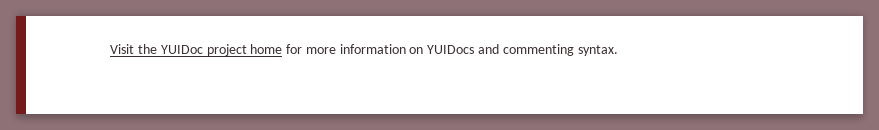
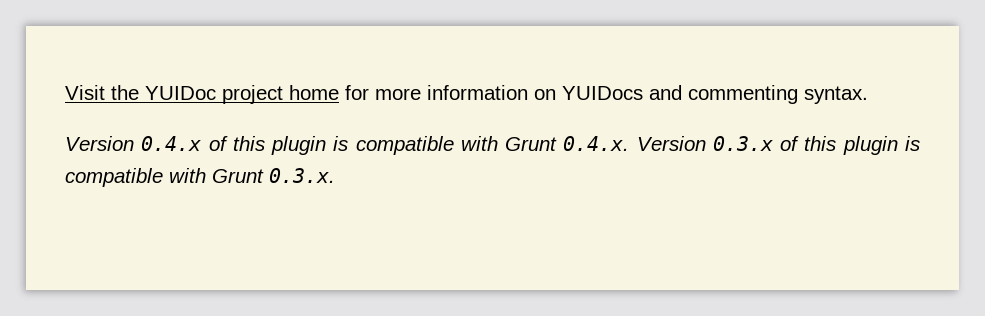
+ Version 0.4.x of this plugin is compatible with Grunt 0.4.x. Version 0.3.x of this plugin is compatible with Grunt 0.3.x.

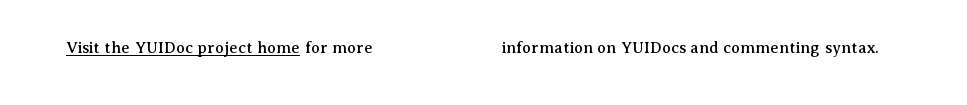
- Version 0.4.x of this plugin is compatible with Grunt 0.4.x. Version 0.3.x of this plugin is compatible with Grunt 0.3.x.

